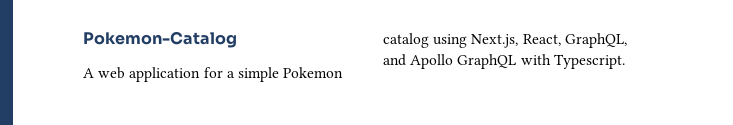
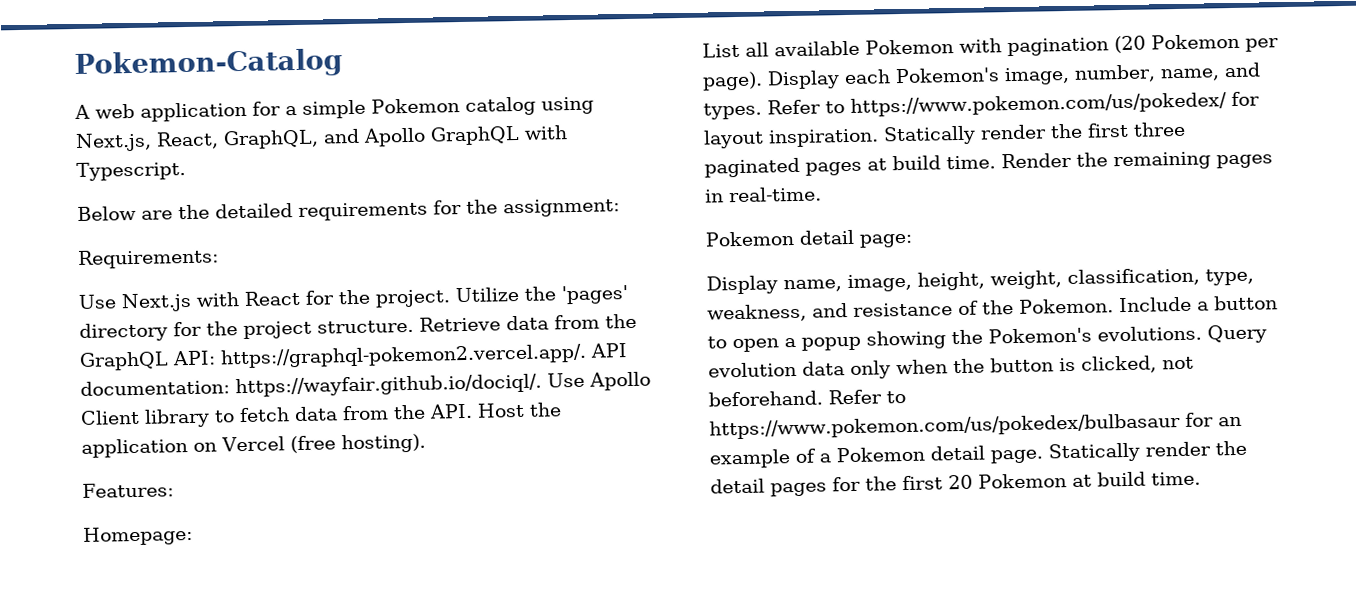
+ Below are the detailed requirements for the assignment:
+ Requirements:
+ Use Next.js with React for the project. Utilize the 'pages' directory for the project structure. Retrieve data from the GraphQL API: https://graphql-pokemon2.vercel.app/. API documentation: https://wayfair.github.io/dociql/. Use Apollo Client library to fetch data from the API. Host the application on Vercel (free hosting).
+ Features:
+ Homepage:
+ List all available Pokemon with pagination (20 Pokemon per page). Display each Pokemon's image, number, name, and types. Refer to https://www.pokemon.com/us/pokedex/ for layout inspiration. Statically render the first three paginated pages at build time. Render the remaining pages in real-time.
+ Pokemon detail page:
+ Display name, image, height, weight, classification, type, weakness, and resistance of the Pokemon. Include a button to open a popup showing the Pokemon's evolutions. Query evolution data only when the button is clicked, not beforehand. Refer to https://www.pokemon.com/us/pokedex/bulbasaur for an example of a Pokemon detail page. Statically render the detail pages for the first 20 Pokemon at build time.

